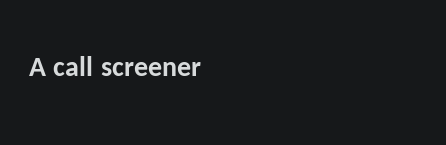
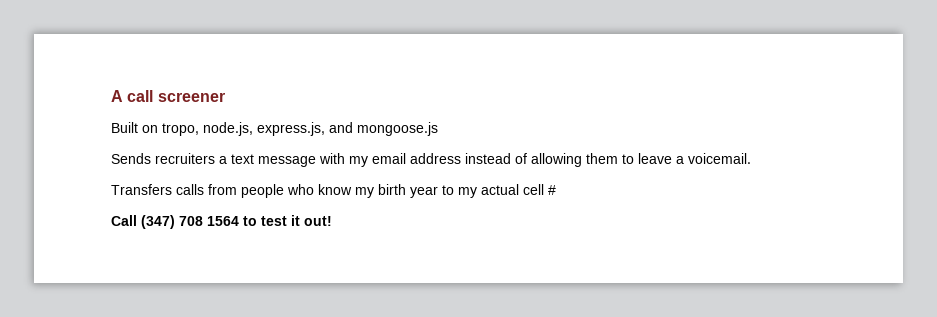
+ Built on tropo, node.js, express.js, and mongoose.js
+ Sends recruiters a text message with my email address instead of allowing them to leave a voicemail.
+ Transfers calls from people who know my birth year to my actual cell #
+ Call (347) 708 1564 to test it out!

